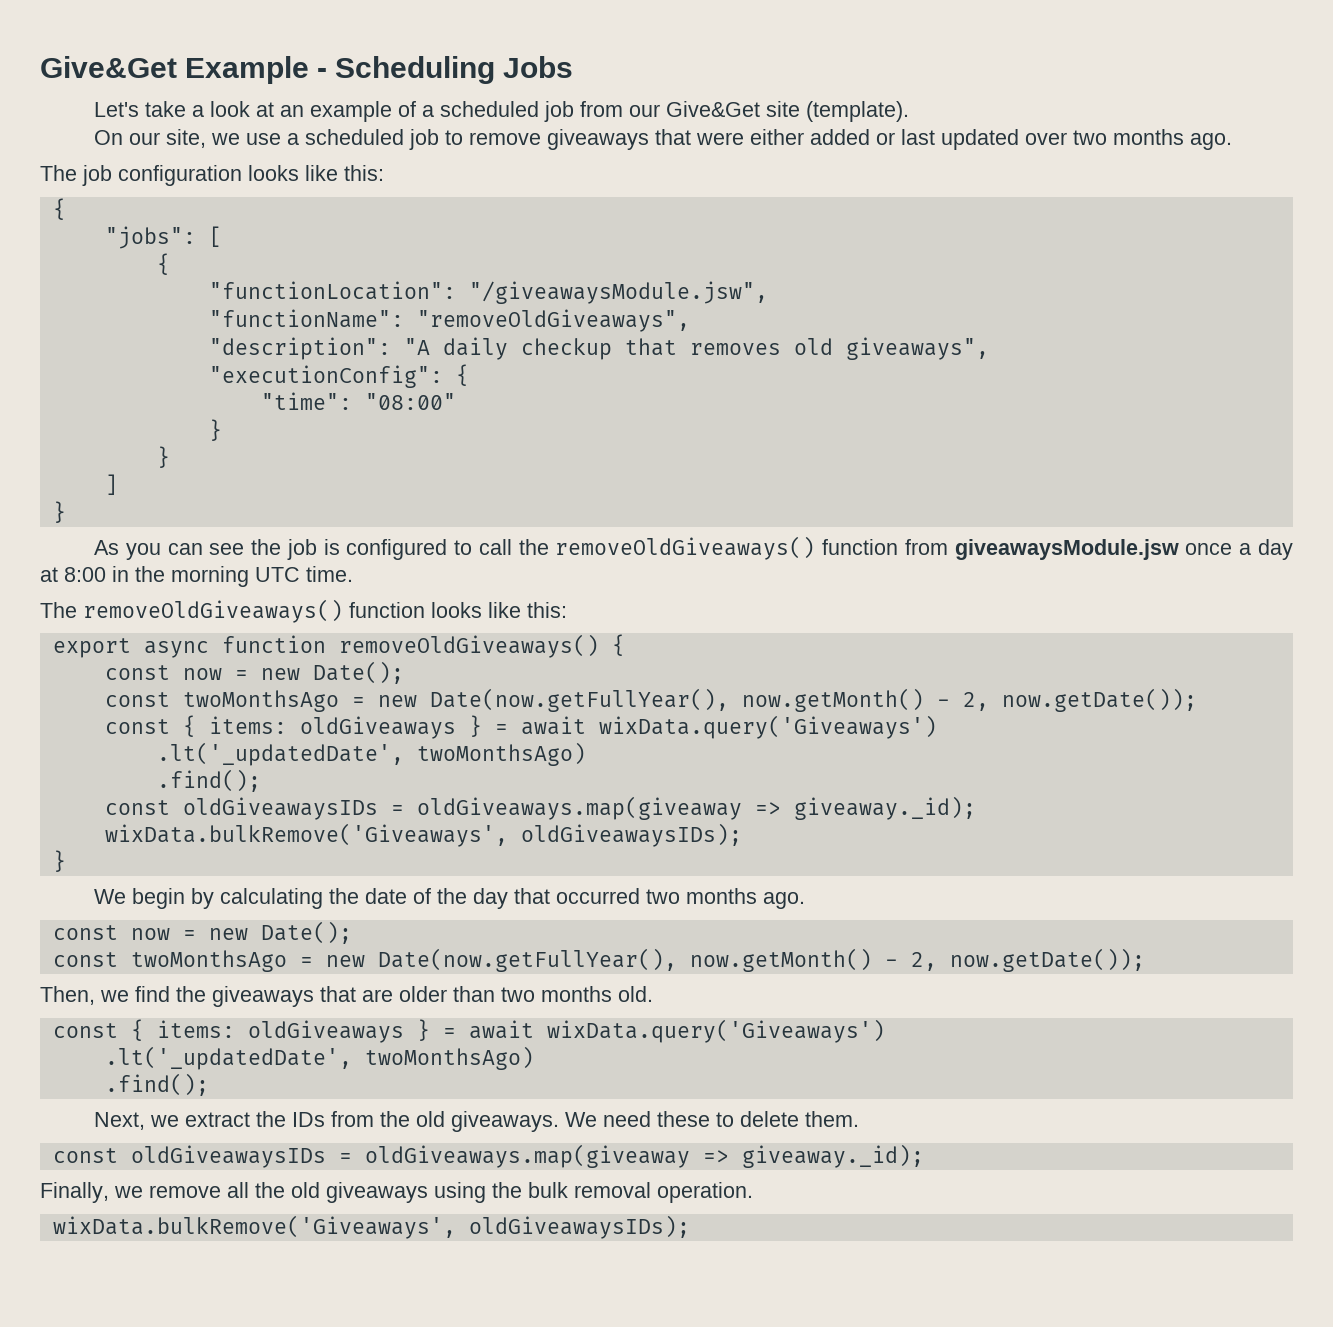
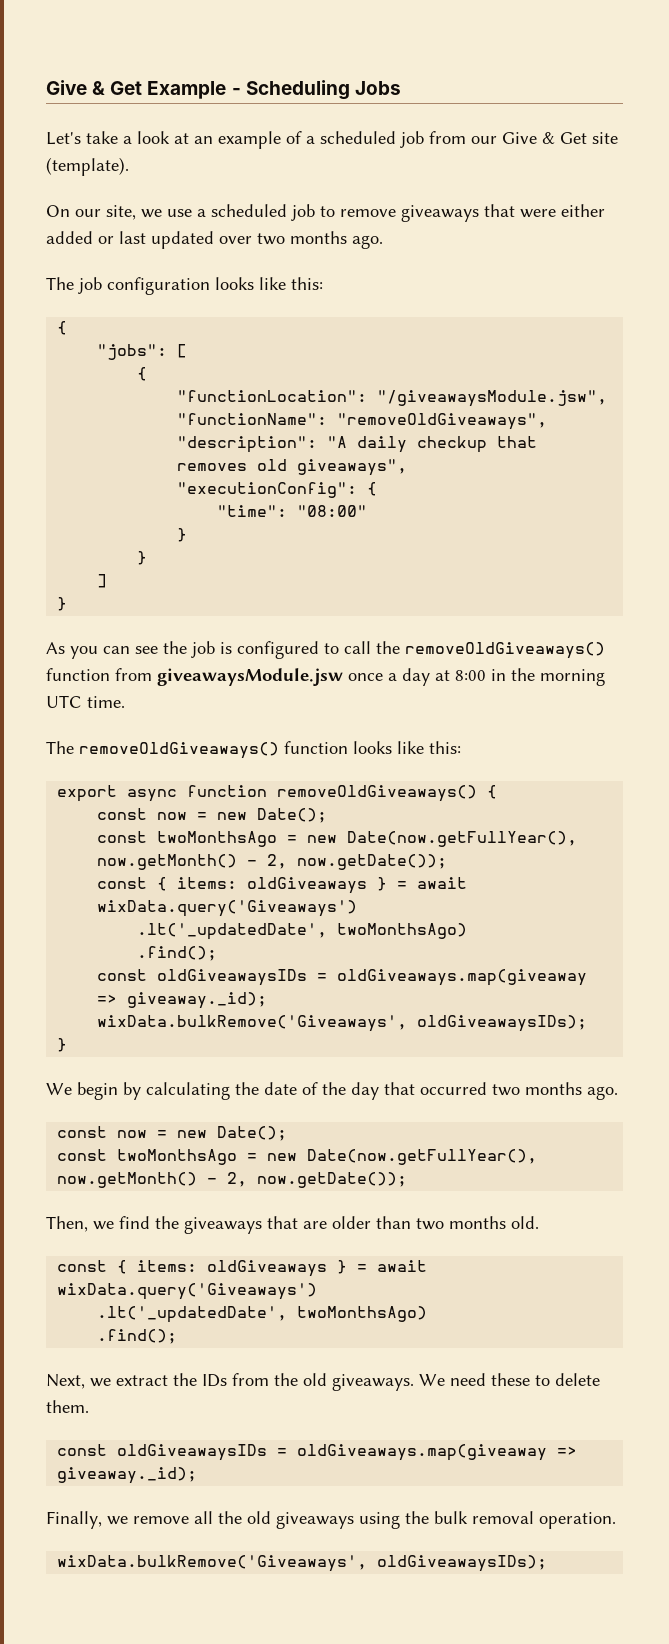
- Give&Get Example - Scheduling Jobs
+ Give & Get Example - Scheduling Jobs
- Let's take a look at an example of a scheduled job from our Give&Get site (template).
+ Let's take a look at an example of a scheduled job from our Give & Get site (template).

